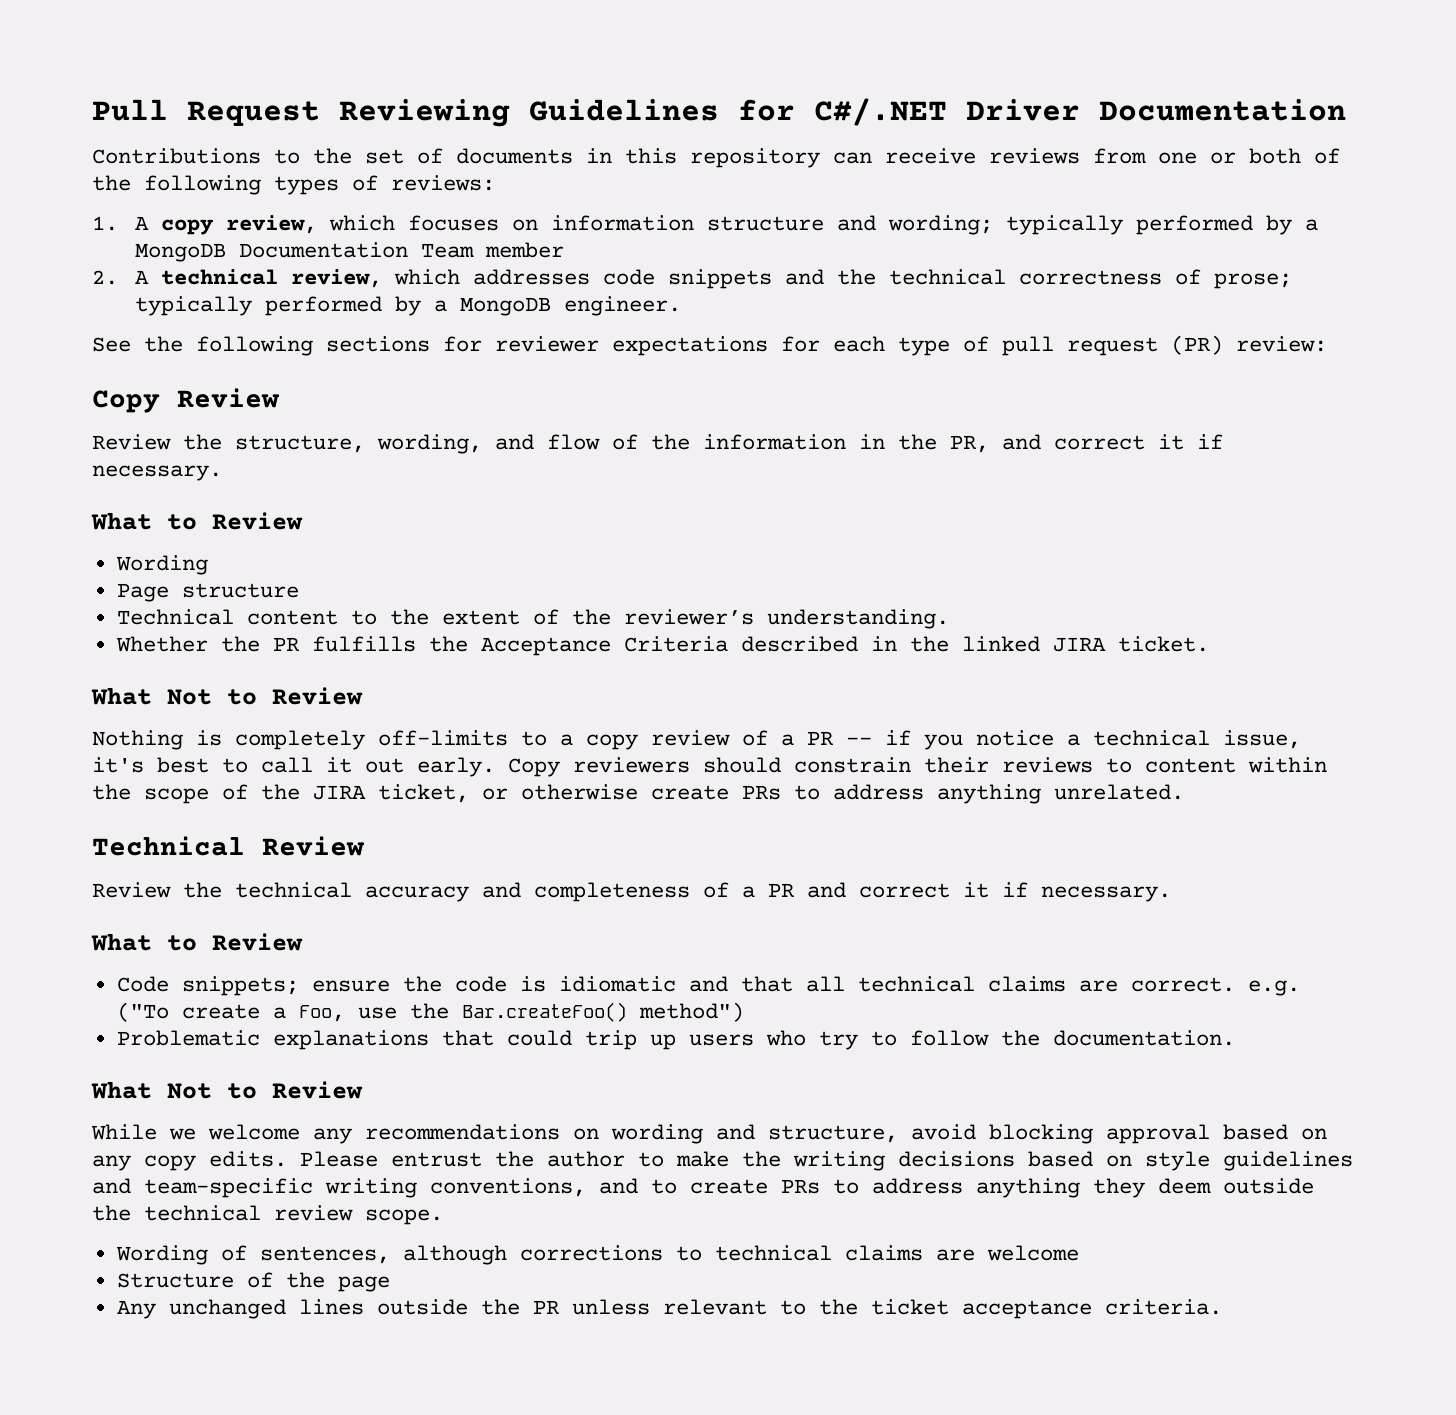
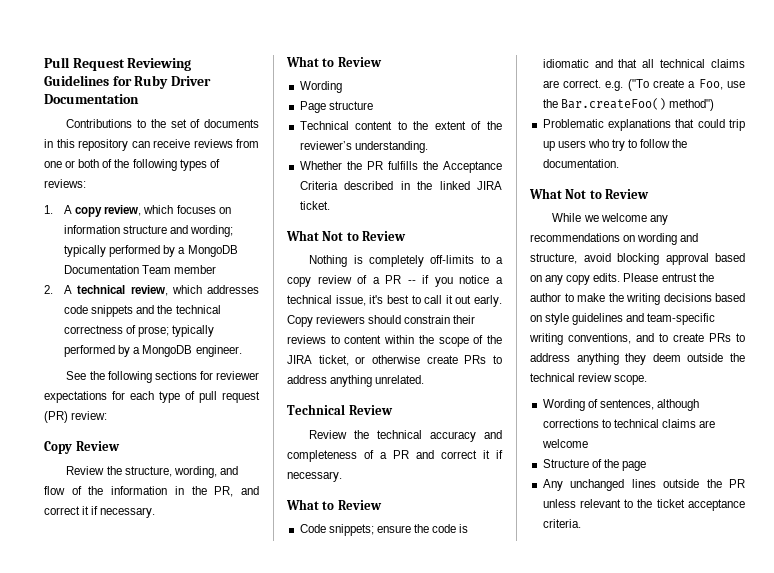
- Pull Request Reviewing Guidelines for C#/.NET Driver Documentation
+ Pull Request Reviewing Guidelines for Ruby Driver Documentation

